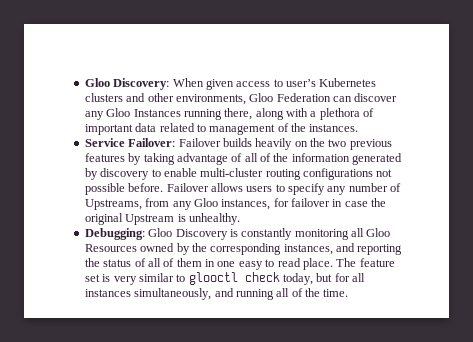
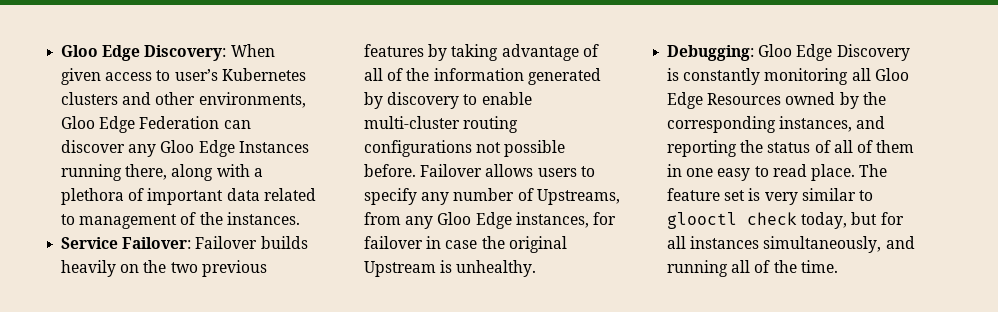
- Gloo Discovery: When given access to user’s Kubernetes clusters and other environments, Gloo Federation can discover any Gloo Instances running there, along with a plethora of important data related to management of the instances.
+ Gloo Edge Discovery: When given access to user’s Kubernetes clusters and other environments, Gloo Edge Federation can discover any Gloo Edge Instances running there, along with a plethora of important data related to management of the instances.
- Failover allows users to specify any number of Upstreams, from any Gloo instances, for failover in case the original Upstream is unhealthy.
+ Failover allows users to specify any number of Upstreams, from any Gloo Edge instances, for failover in case the original Upstream is unhealthy.
- Debugging: Gloo Discovery is constantly monitoring all Gloo Resources owned by the corresponding instances, and reporting the status of all of them in one easy to read place.
+ Debugging: Gloo Edge Discovery is constantly monitoring all Gloo Edge Resources owned by the corresponding instances, and reporting the status of all of them in one easy to read place.

